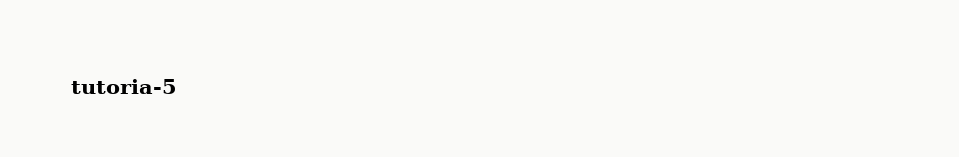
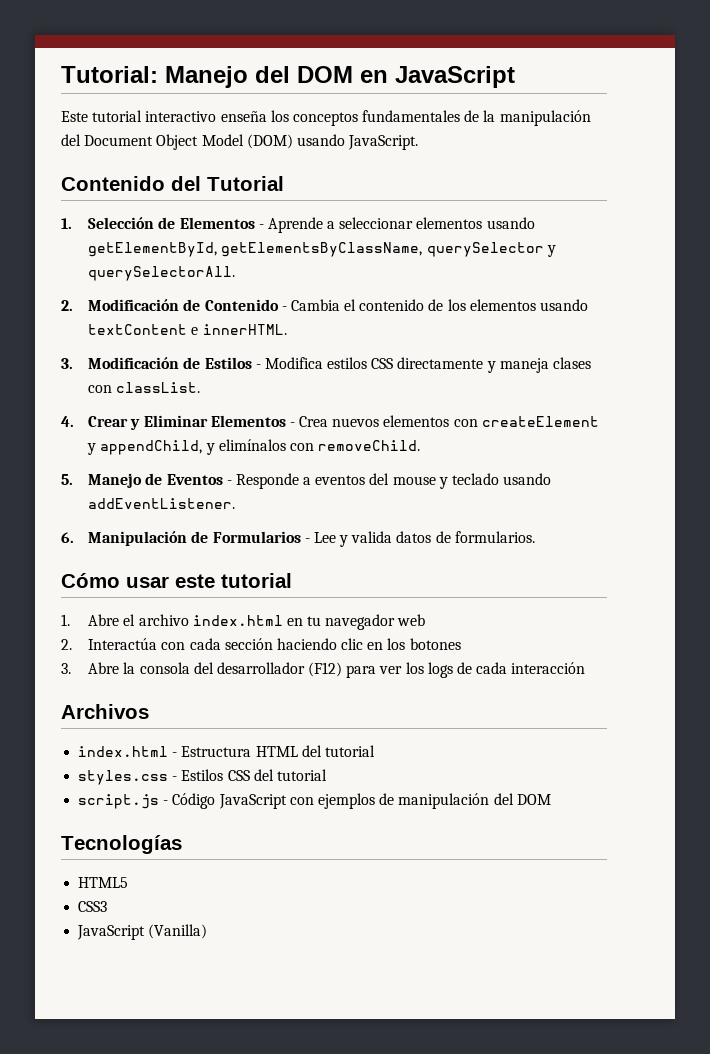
- tutoria-5
+ Tutorial: Manejo del DOM en JavaScript
+ Este tutorial interactivo enseña los conceptos fundamentales de la manipulación del Document Object Model (DOM) usando JavaScript.
+ Contenido del Tutorial
+ 1. Selección de Elementos - Aprende a seleccionar elementos usando getElementById, getElementsByClassName, querySelector y querySelectorAll.
+ 2. Modificación de Contenido - Cambia el contenido de los elementos usando textContent e innerHTML.
+ 3. Modificación de Estilos - Modifica estilos CSS directamente y maneja clases con classList.
+ 4. Crear y Eliminar Elementos - Crea nuevos elementos con createElement y appendChild, y elimínalos con removeChild.
+ 5. Manejo de Eventos - Responde a eventos del mouse y teclado usando addEventListener.
+ 6. Manipulación de Formularios - Lee y valida datos de formularios.
+ Cómo usar este tutorial
+ 1. Abre el archivo index.html en tu navegador web
+ 2. Interactúa con cada sección haciendo clic en los botones
+ 3. Abre la consola del desarrollador (F12) para ver los logs de cada interacción
+ Archivos
+ index.html - Estructura HTML del tutorial
+ styles.css - Estilos CSS del tutorial
+ script.js - Código JavaScript con ejemplos de manipulación del DOM
+ Tecnologías
+ HTML5
+ CSS3
+ JavaScript (Vanilla)

